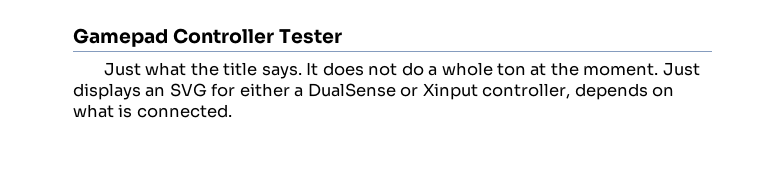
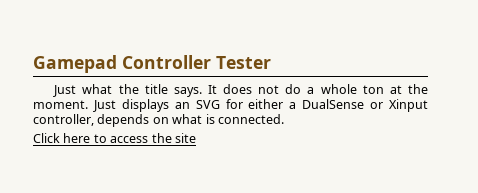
+ Click here to access the site

